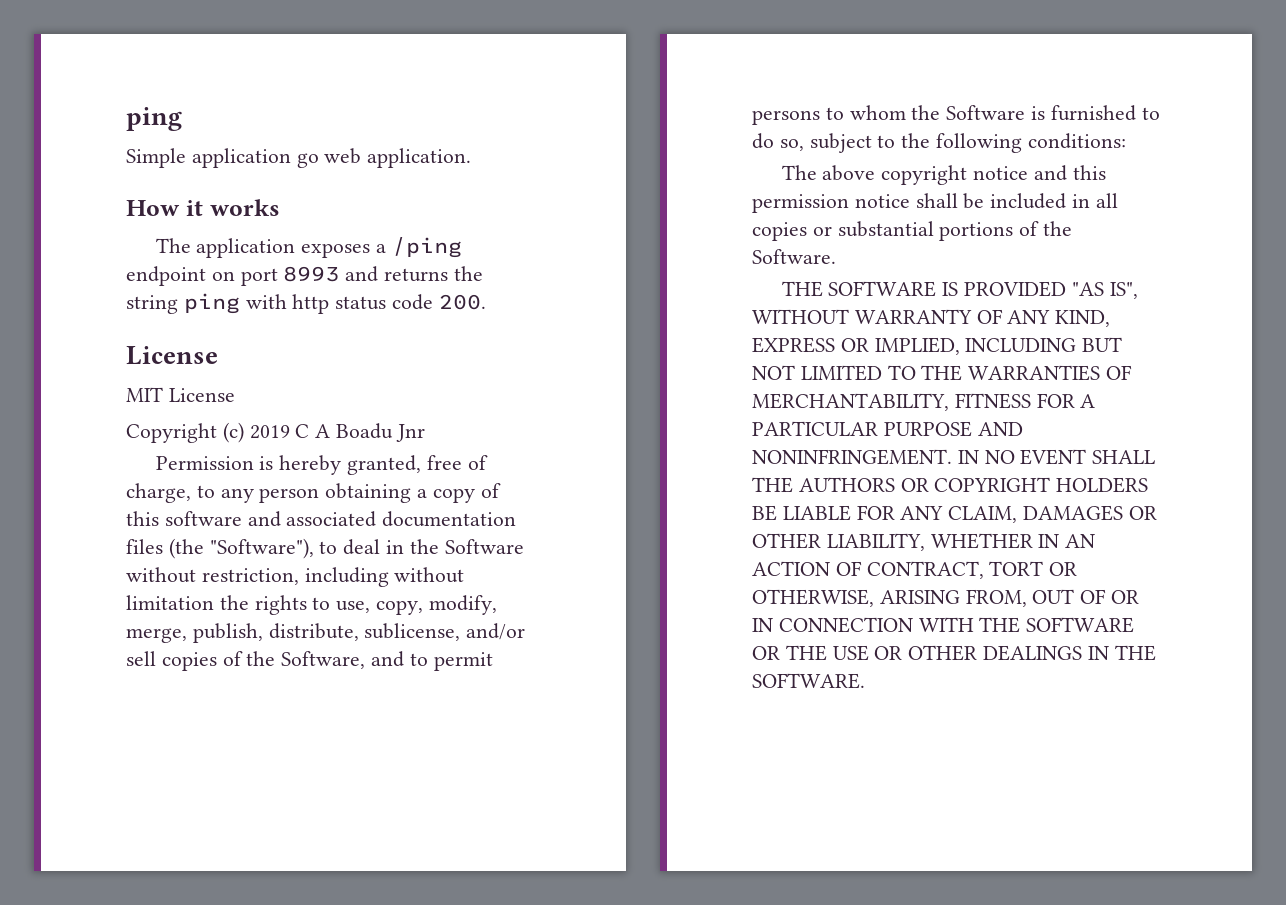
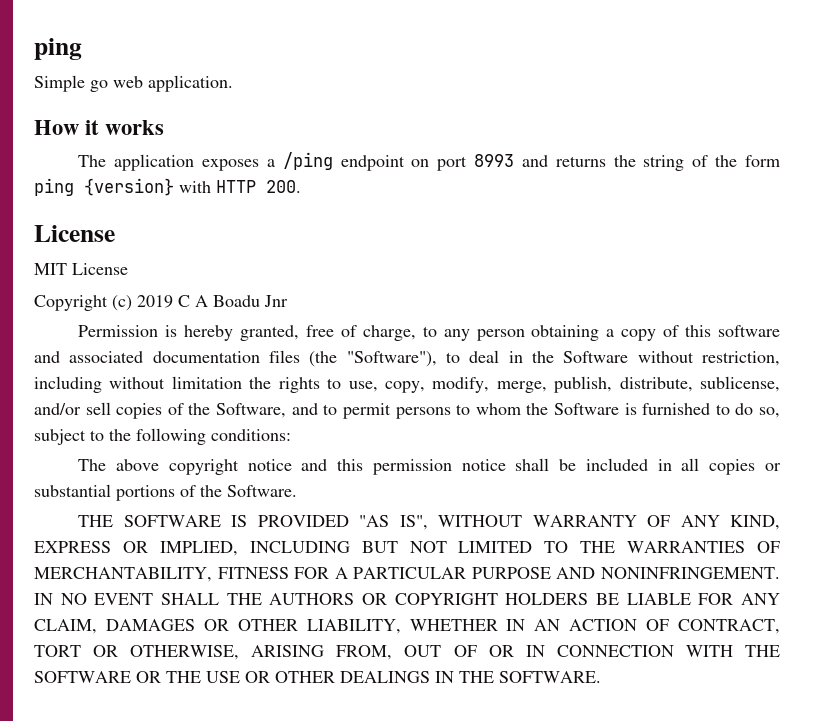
- Simple application go web application.
+ Simple go web application.
- The application exposes a /ping endpoint on port 8993 and returns the string ping with http status code 200.
+ The application exposes a /ping endpoint on port 8993 and returns the string of the form ping {version} with HTTP 200.

